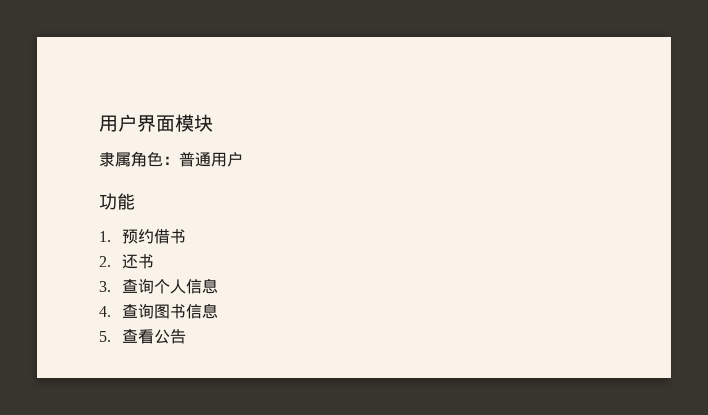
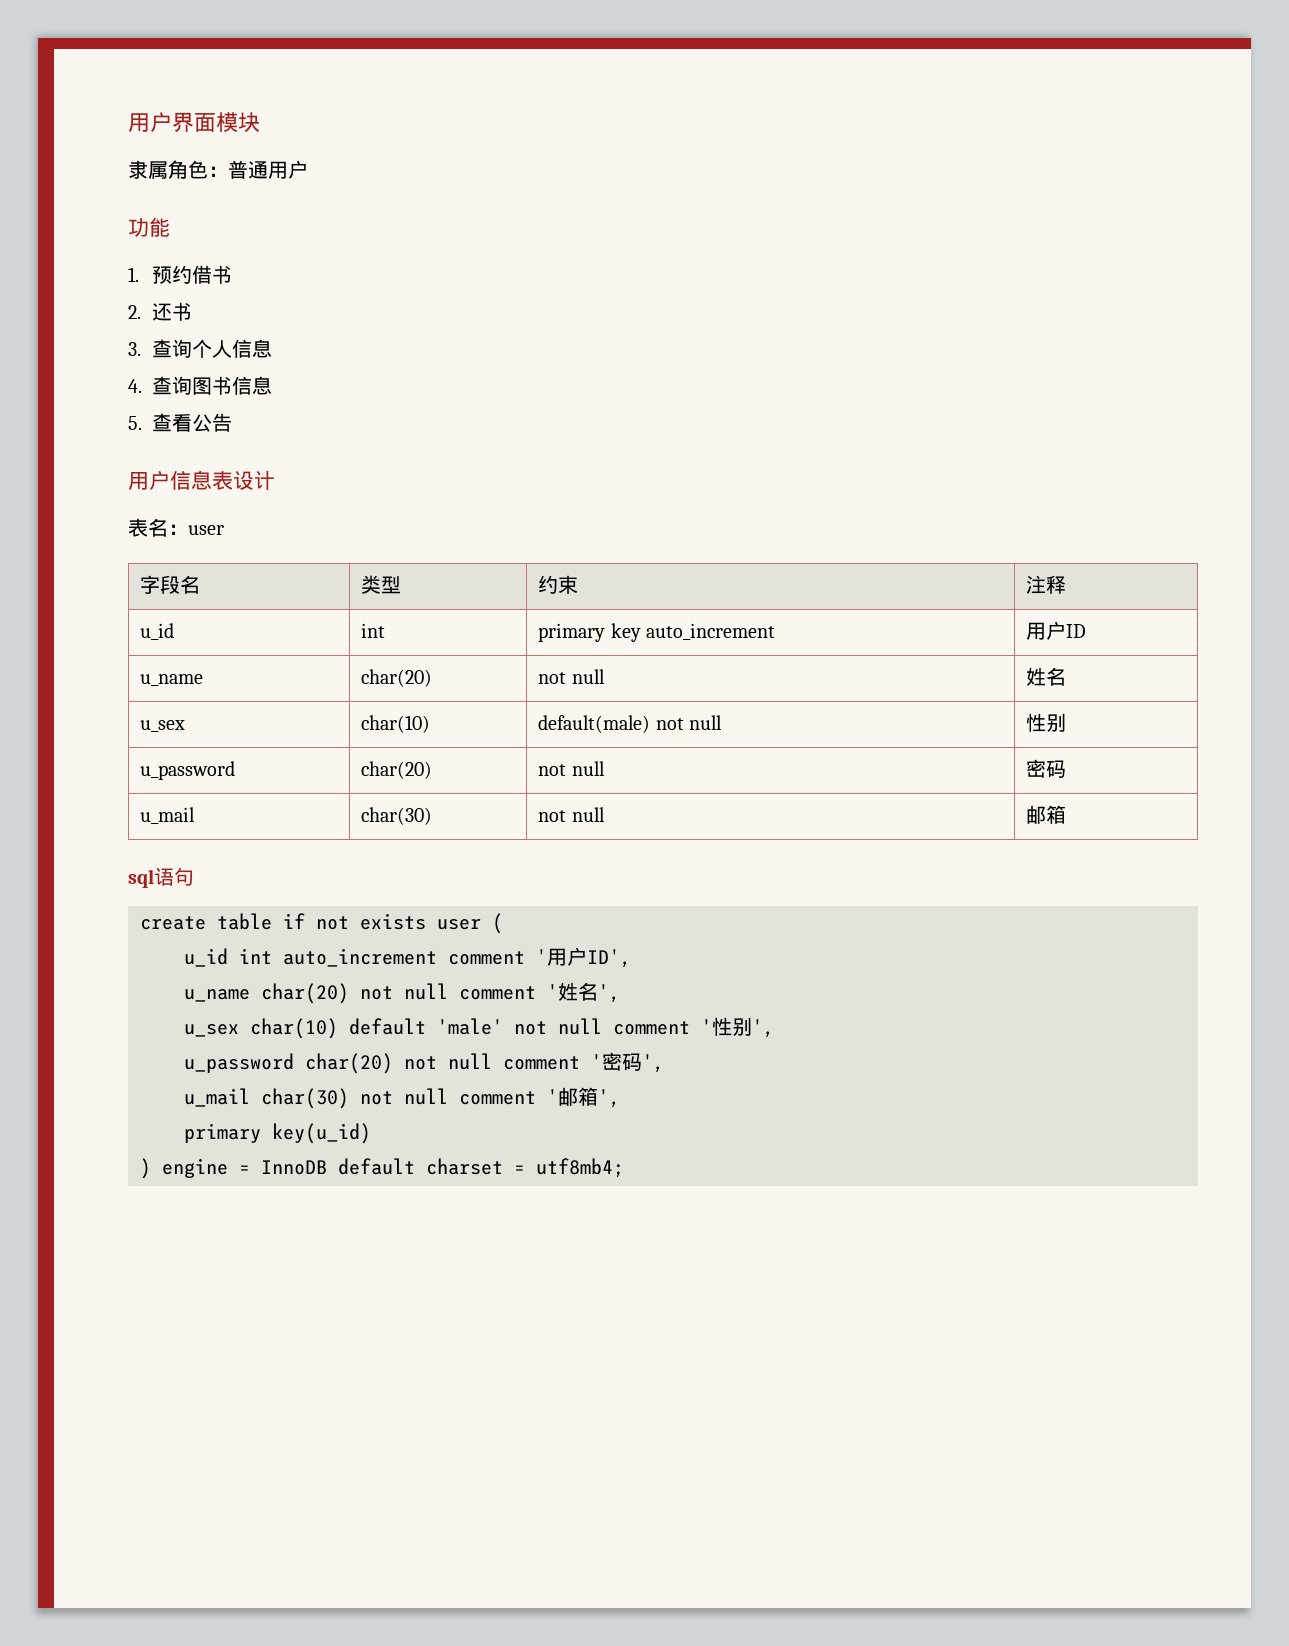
+ 用户信息表设计
+ 表名：user
+ 字段名 | 类型 | 约束 | 注释
+ u_id | int | primary key auto_increment | 用户ID
+ u_name | char(20) | not null | 姓名
+ u_sex | char(10) | default(male) not null | 性别
+ u_password | char(20) | not null | 密码
+ u_mail | char(30) | not null | 邮箱
+ sql语句
+ create table if not exists user (
+ u_id int auto_increment comment '用户ID',
+ u_name char(20) not null comment '姓名',
+ u_sex char(10) default 'male' not null comment '性别',
+ u_password char(20) not null comment '密码',
+ u_mail char(30) not null comment '邮箱',
+ primary key(u_id)
+ ) engine = InnoDB default charset = utf8mb4;

